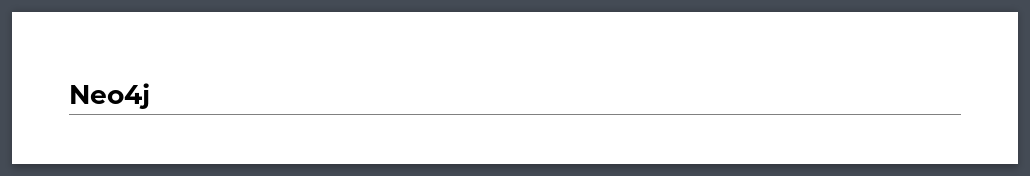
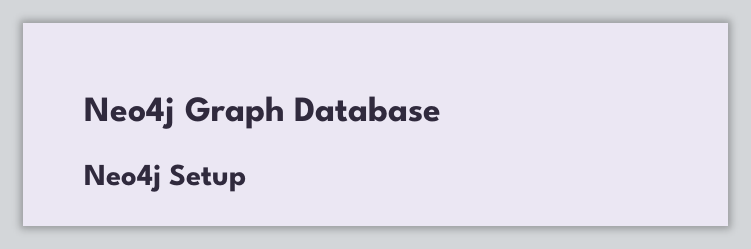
- Neo4j
+ Neo4j Graph Database
+ Neo4j Setup

